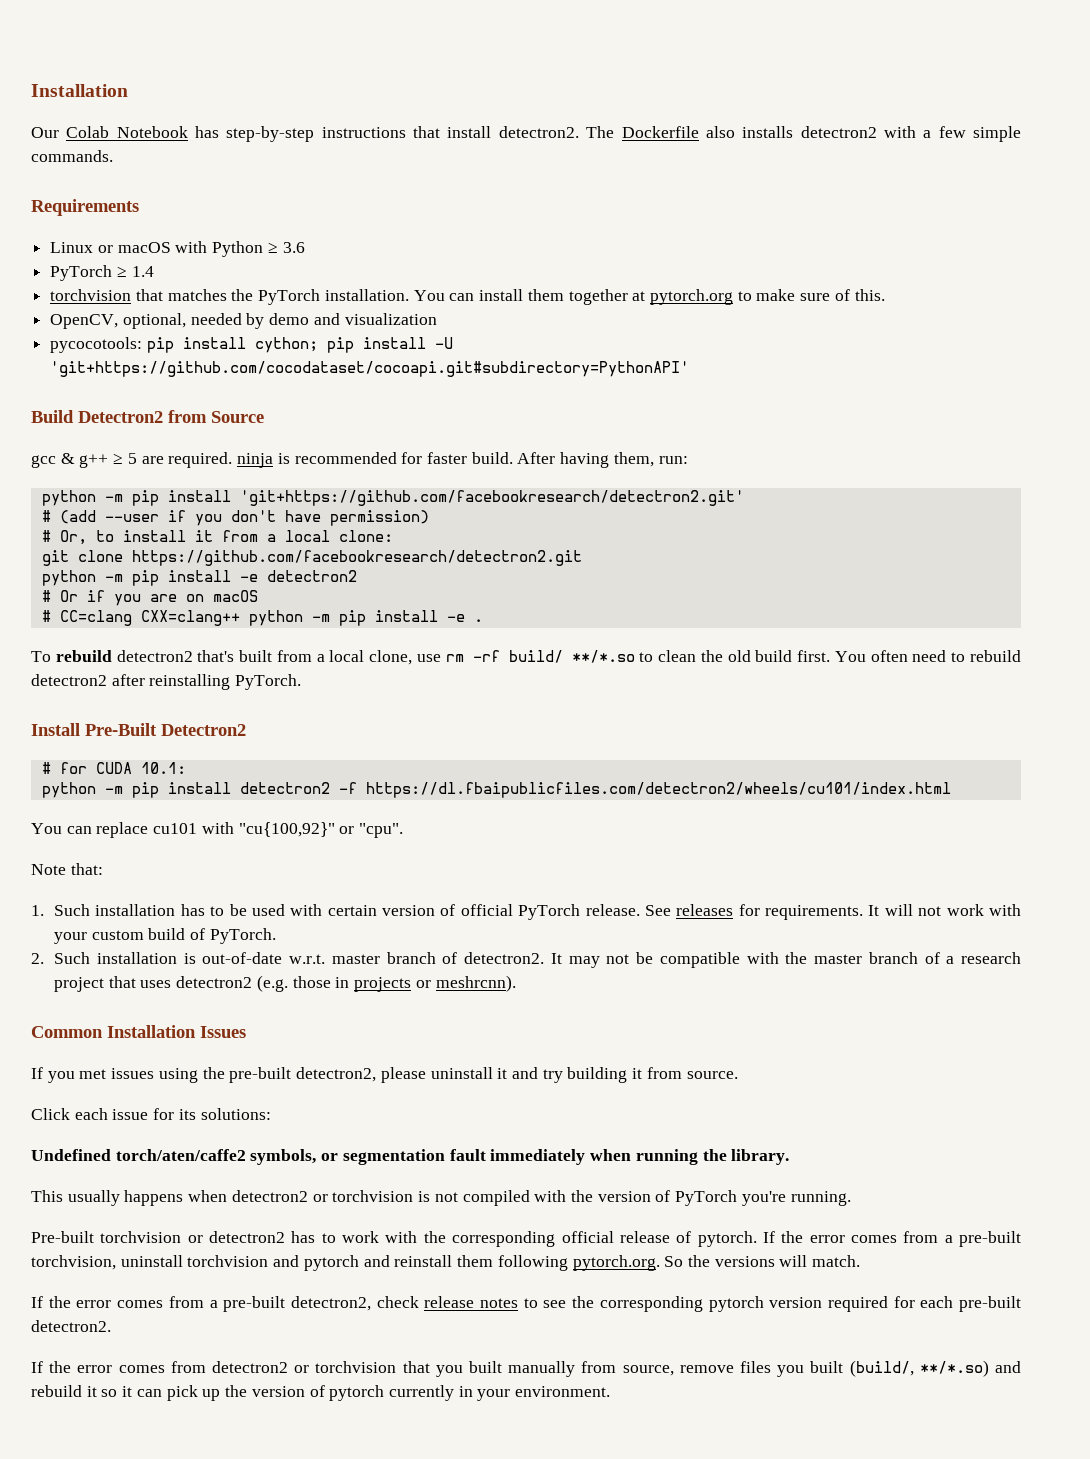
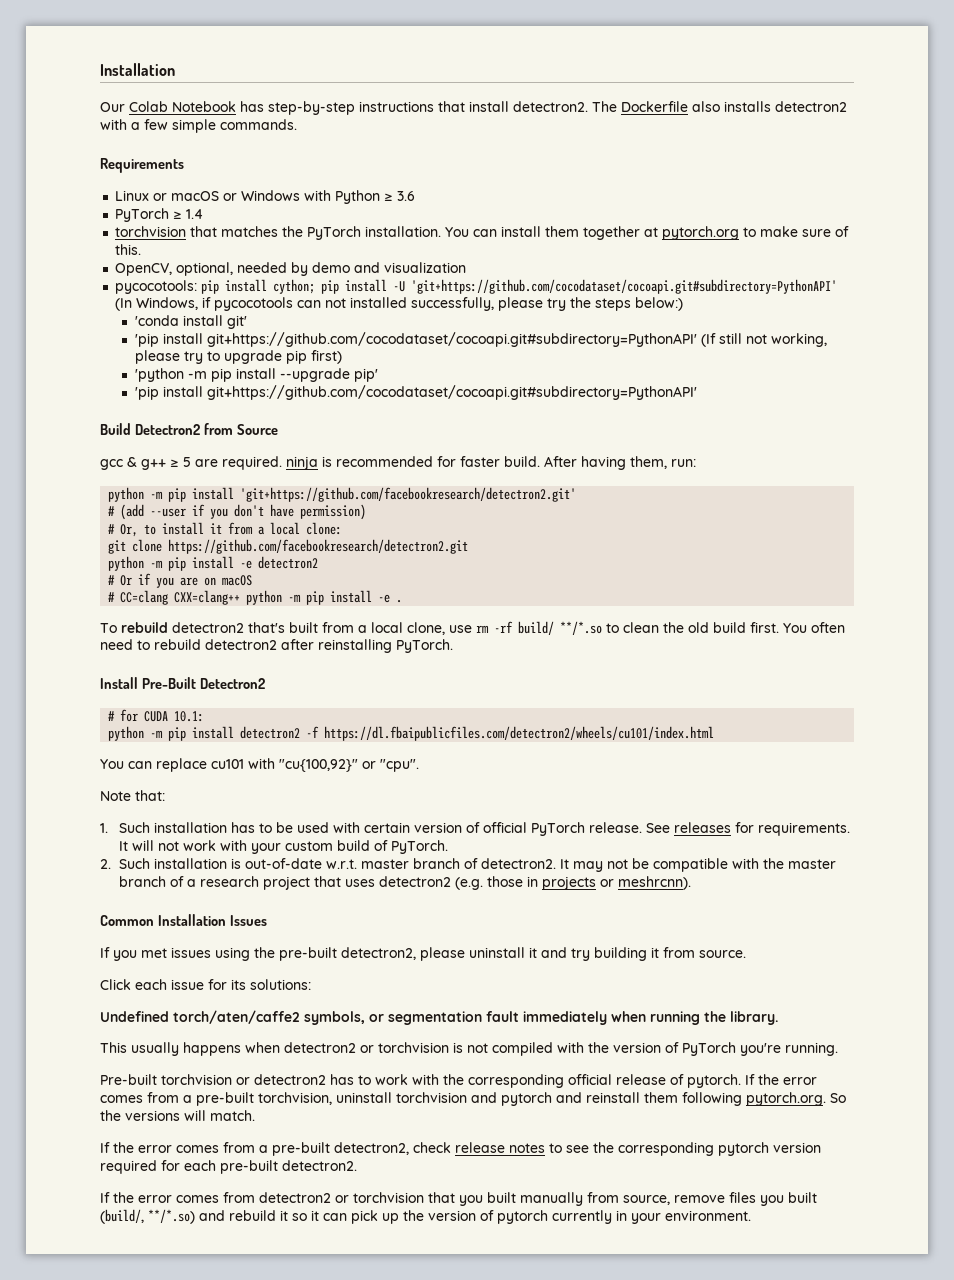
- Linux or macOS with Python ≥ 3.6
+ Linux or macOS or Windows with Python ≥ 3.6
- pycocotools: pip install cython; pip install -U 'git+https://github.com/cocodataset/cocoapi.git#subdirectory=PythonAPI'
+ pycocotools: pip install cython; pip install -U 'git+https://github.com/cocodataset/cocoapi.git#subdirectory=PythonAPI' (In Windows, if pycocotools can not installed successfully, please try the steps below:)
+ 'conda install git'
+ 'pip install git+https://github.com/cocodataset/cocoapi.git#subdirectory=PythonAPI' (If still not working, please try to upgrade pip first)
+ 'python -m pip install --upgrade pip'
+ 'pip install git+https://github.com/cocodataset/cocoapi.git#subdirectory=PythonAPI'

